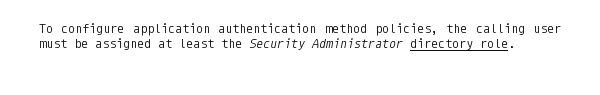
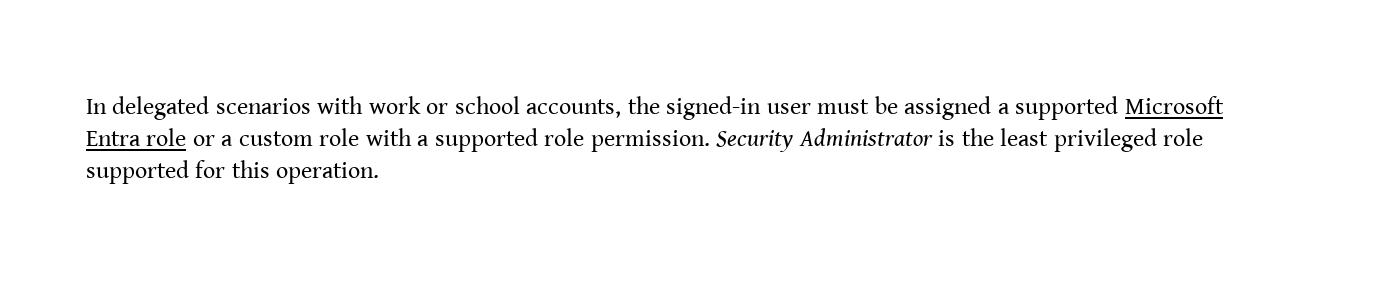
- To configure application authentication method policies, the calling user must be assigned at least the Security Administrator directory role.
+ In delegated scenarios with work or school accounts, the signed-in user must be assigned a supported Microsoft Entra role or a custom role with a supported role permission. Security Administrator is the least privileged role supported for this operation.

